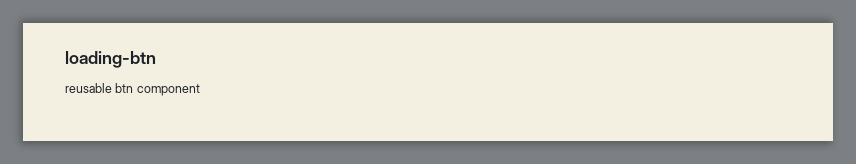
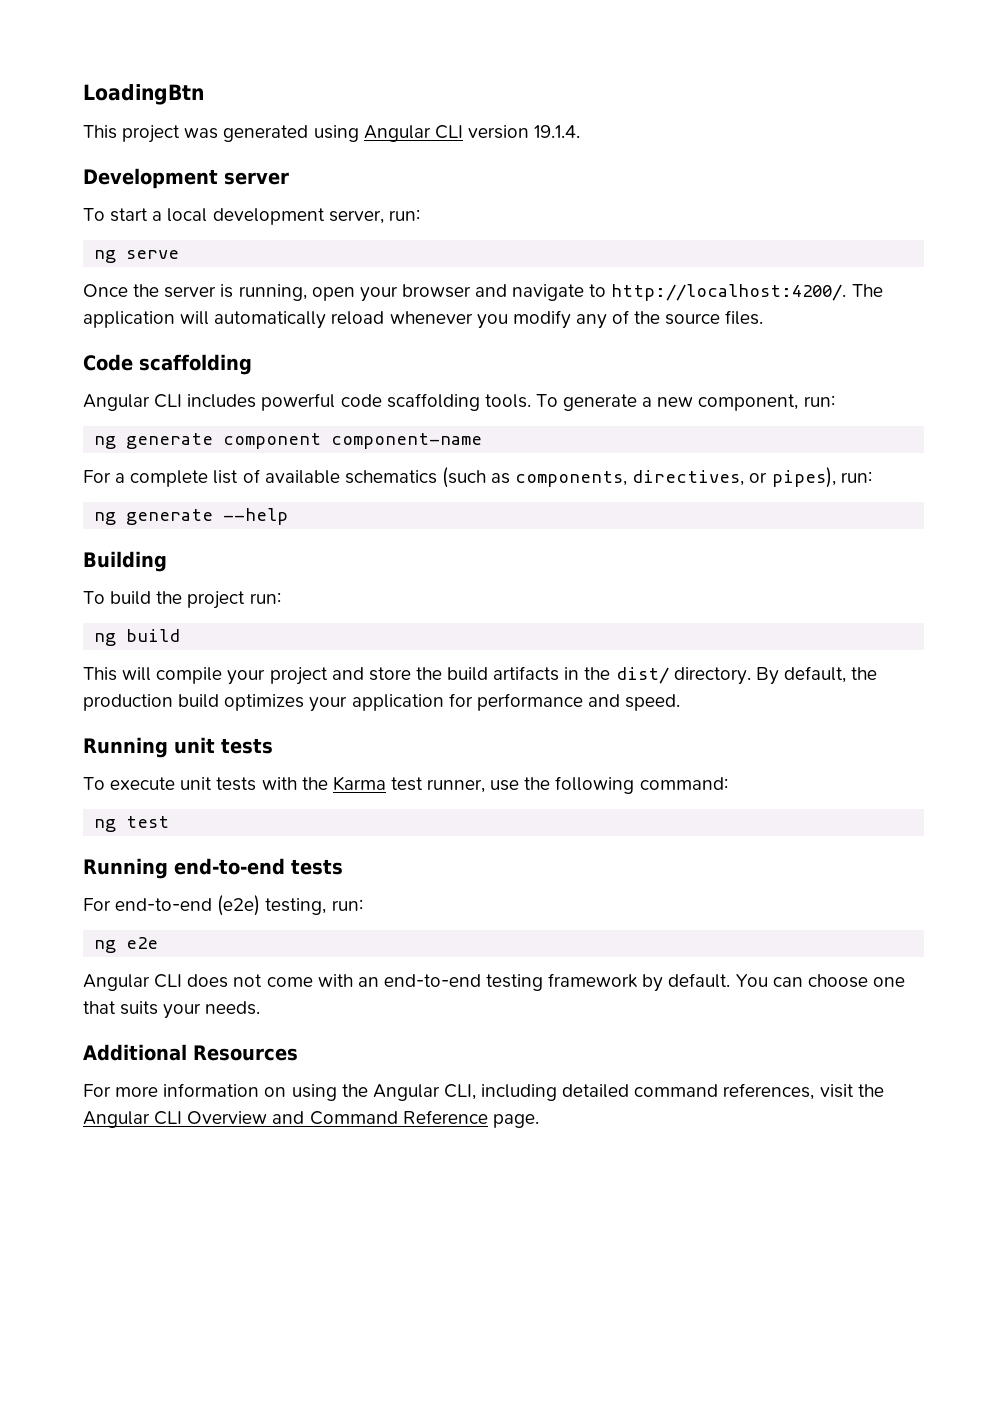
- loading-btn
- reusable btn component
+ LoadingBtn
+ This project was generated using Angular CLI version 19.1.4.
+ Development server
+ To start a local development server, run:
+ ng serve
+ Once the server is running, open your browser and navigate to http://localhost:4200/. The application will automatically reload whenever you modify any of the source files.
+ Code scaffolding
+ Angular CLI includes powerful code scaffolding tools. To generate a new component, run:
+ ng generate component component-name
+ For a complete list of available schematics (such as components, directives, or pipes), run:
+ ng generate --help
+ Building
+ To build the project run:
+ ng build
+ This will compile your project and store the build artifacts in the dist/ directory. By default, the production build optimizes your application for performance and speed.
+ Running unit tests
+ To execute unit tests with the Karma test runner, use the following command:
+ ng test
+ Running end-to-end tests
+ For end-to-end (e2e) testing, run:
+ ng e2e
+ Angular CLI does not come with an end-to-end testing framework by default. You can choose one that suits your needs.
+ Additional Resources
+ For more information on using the Angular CLI, including detailed command references, visit the Angular CLI Overview and Command Reference page.

